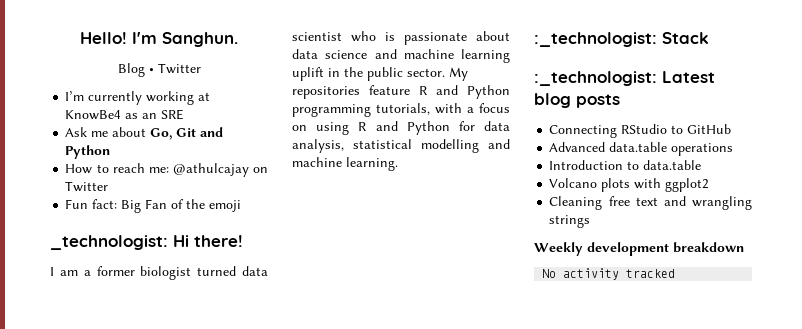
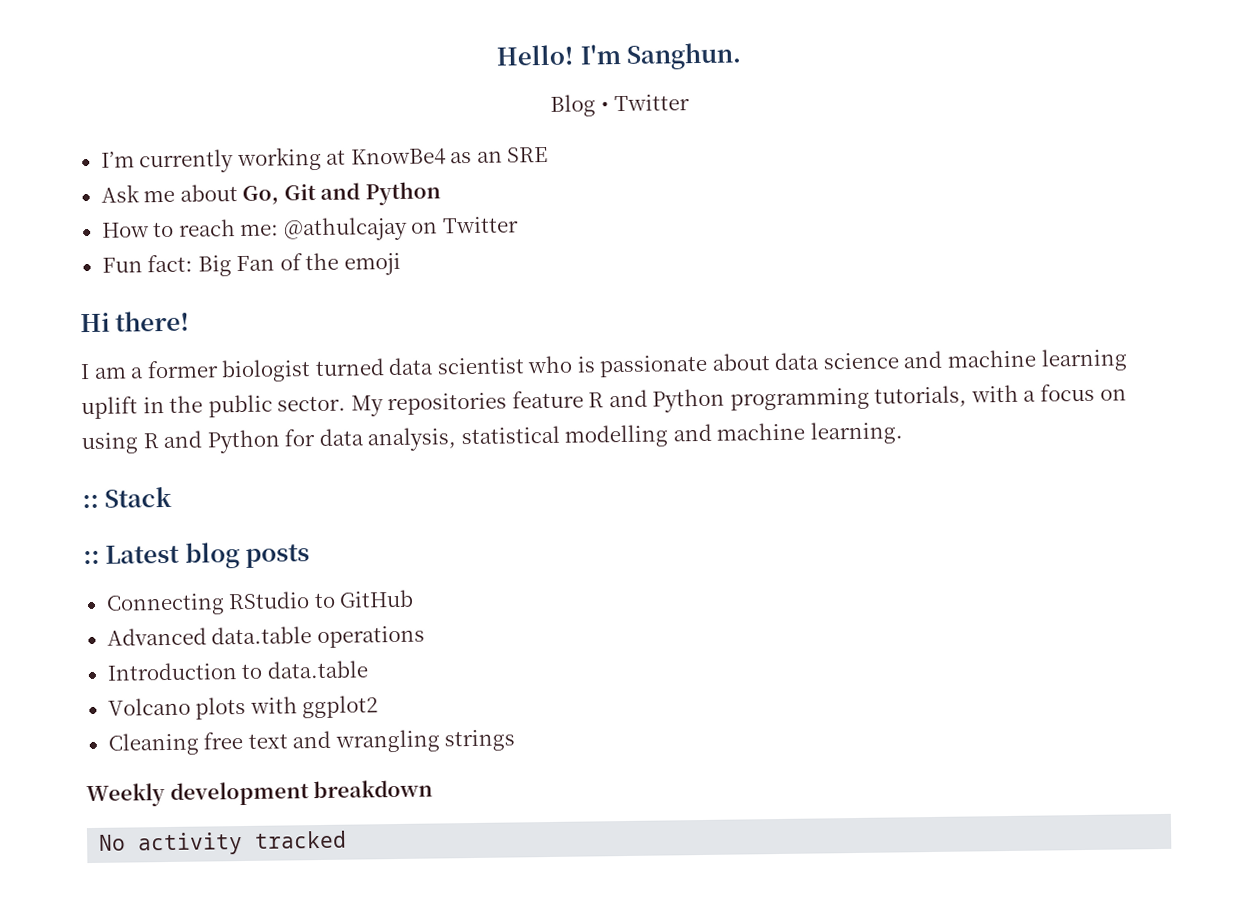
- _technologist: Hi there!
+ Hi there!
- :_technologist: Stack
+ :: Stack
- :_technologist: Latest blog posts
+ :: Latest blog posts

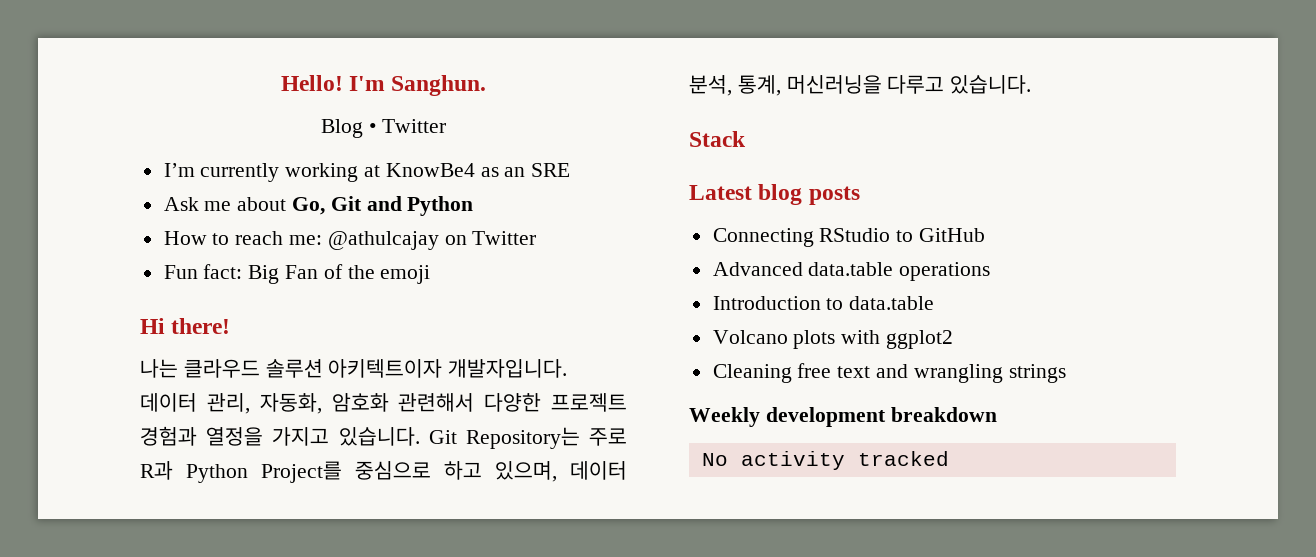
- I am a former biologist turned data scientist who is passionate about data science and machine learning uplift in the public sector. My repositories feature R and Python programming tutorials, with a focus on using R and Python for data analysis, statistical modelling and machine learning.
- :: Stack
+ 나는 클라우드 솔루션 아키텍트이자 개발자입니다. 데이터 관리, 자동화, 암호화 관련해서 다양한 프로젝트 경험과 열정을 가지고 있습니다. Git Repository는 주로 R과 Python Project를 중심으로 하고 있으며, 데이터 분석, 통계, 머신러닝을 다루고 있습니다.
+ Stack
- :: Latest blog posts
+ Latest blog posts

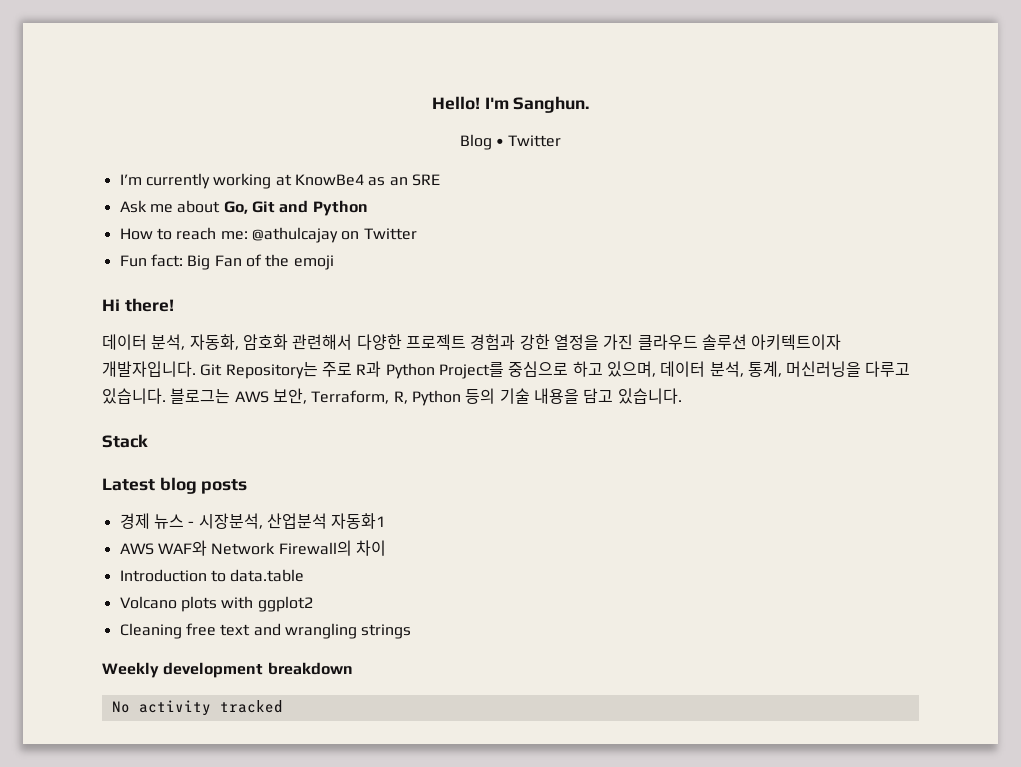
- 나는 클라우드 솔루션 아키텍트이자 개발자입니다. 데이터 관리, 자동화, 암호화 관련해서 다양한 프로젝트 경험과 열정을 가지고 있습니다.
+ 데이터 분석, 자동화, 암호화 관련해서 다양한 프로젝트 경험과 강한 열정을 가진 클라우드 솔루션 아키텍트이자 개발자입니다.
- Git Repository는 주로 R과 Python Project를 중심으로 하고 있으며, 데이터 분석, 통계, 머신러닝을 다루고 있습니다.
+ Git Repository는 주로 R과 Python Project를 중심으로 하고 있으며, 데이터 분석, 통계, 머신러닝을 다루고 있습니다. 블로그는 AWS 보안, Terraform, R, Python 등의 기술 내용을 담고 있습니다.
  Stack
  Latest blog posts
- Connecting RStudio to GitHub
- Advanced data.table operations
+ 경제 뉴스 - 시장분석, 산업분석 자동화1
+ AWS WAF와 Network Firewall의 차이

